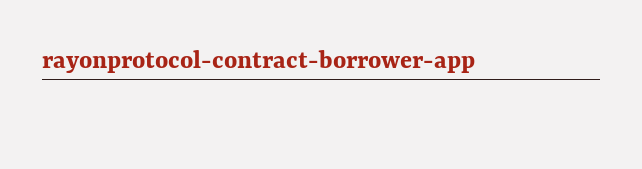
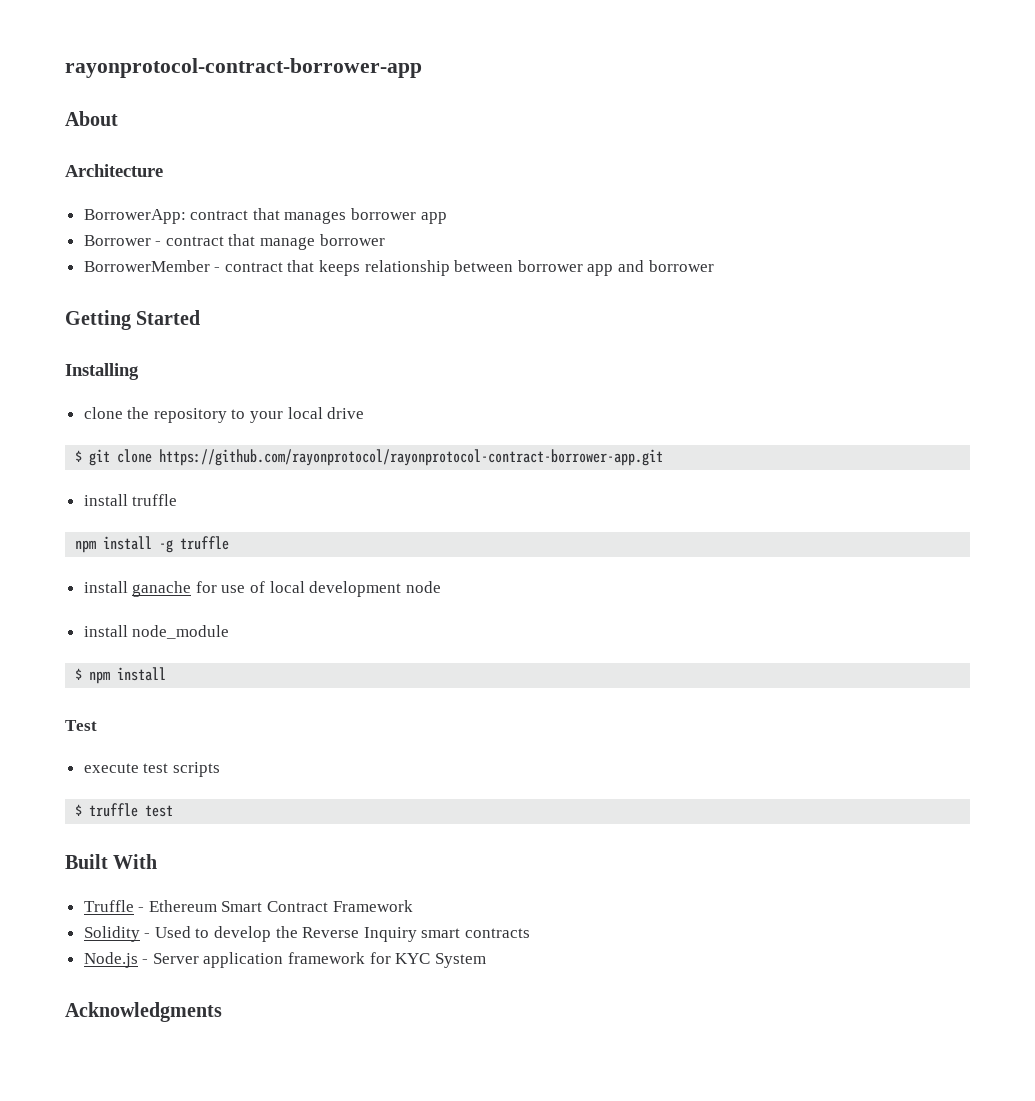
+ About
+ Architecture
+ BorrowerApp: contract that manages borrower app
+ Borrower - contract that manage borrower
+ BorrowerMember - contract that keeps relationship between borrower app and borrower
+ Getting Started
+ Installing
+ clone the repository to your local drive
+ $ git clone https://github.com/rayonprotocol/rayonprotocol-contract-borrower-app.git
+ install truffle
+ npm install -g truffle
+ install ganache for use of local development node
+ install node_module
+ $ npm install
+ Test
+ execute test scripts
+ $ truffle test
+ Built With
+ Truffle - Ethereum Smart Contract Framework
+ Solidity - Used to develop the Reverse Inquiry smart contracts
+ Node.js - Server application framework for KYC System
+ Acknowledgments

